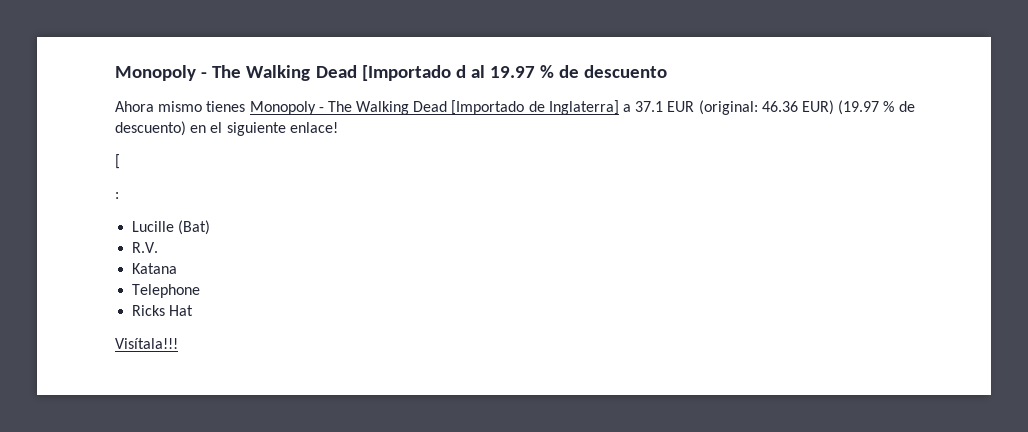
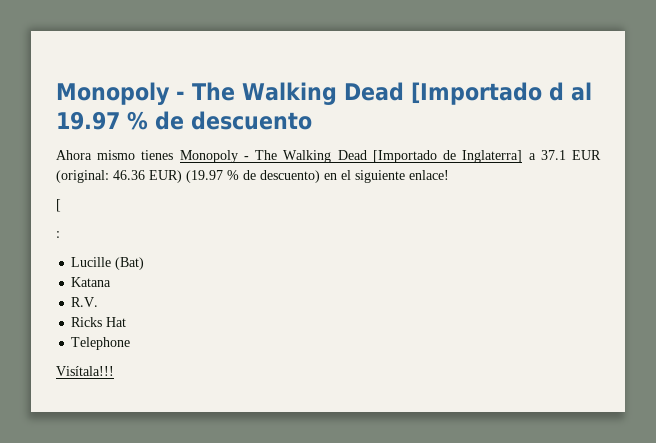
- R.V.
- Telephone
+ R.V.
+ Telephone

